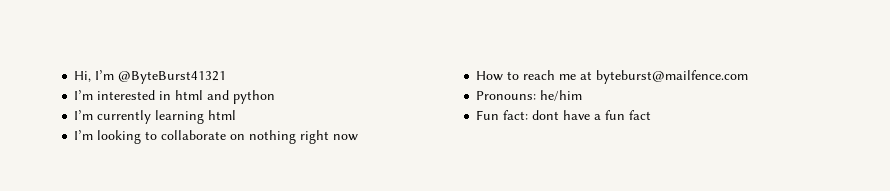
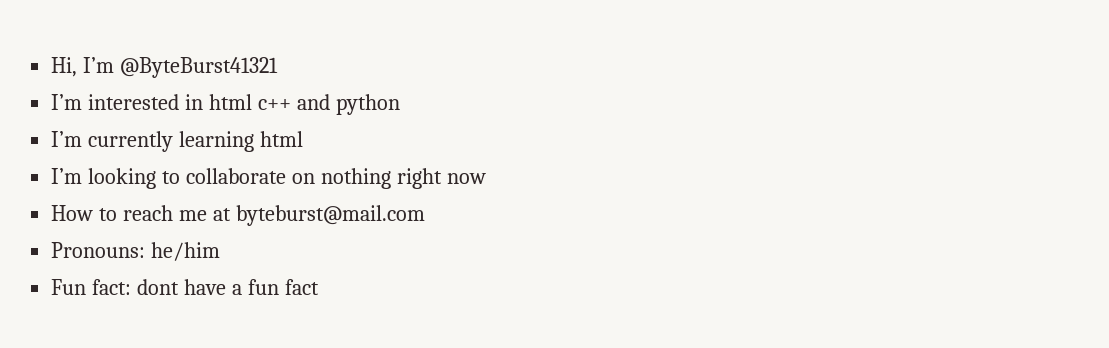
- I’m interested in html and python
+ I’m interested in html c++ and python
- How to reach me at byteburst@mailfence.com
+ How to reach me at byteburst@mail.com

